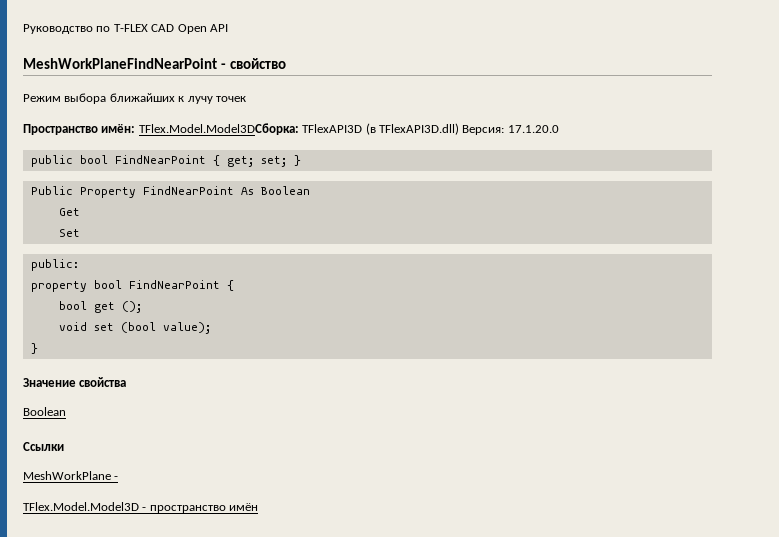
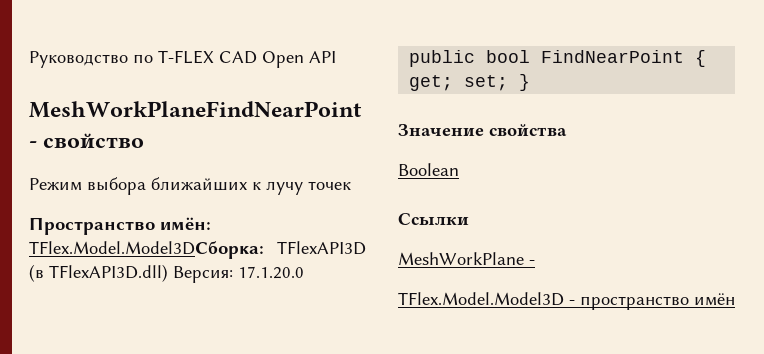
- Public Property FindNearPoint As Boolean
- Get
- Set
- public:
- property bool FindNearPoint {
- bool get ();
- void set (bool value);
- }

